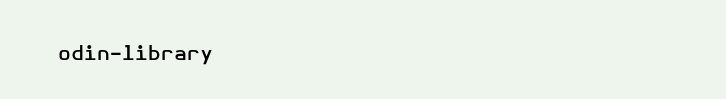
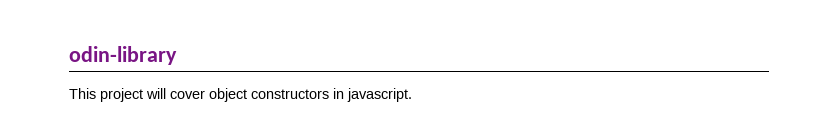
+ This project will cover object constructors in javascript.

